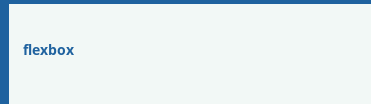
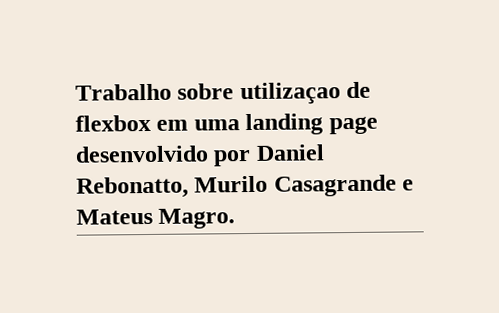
- flexbox
+ Trabalho sobre utilizaçao de flexbox em uma landing page desenvolvido por Daniel Rebonatto, Murilo Casagrande e Mateus Magro.

